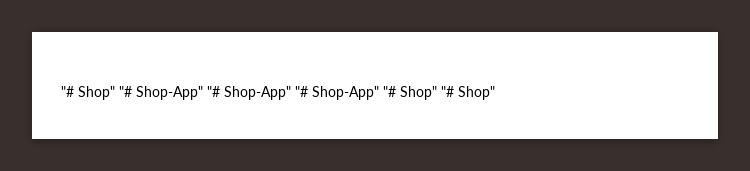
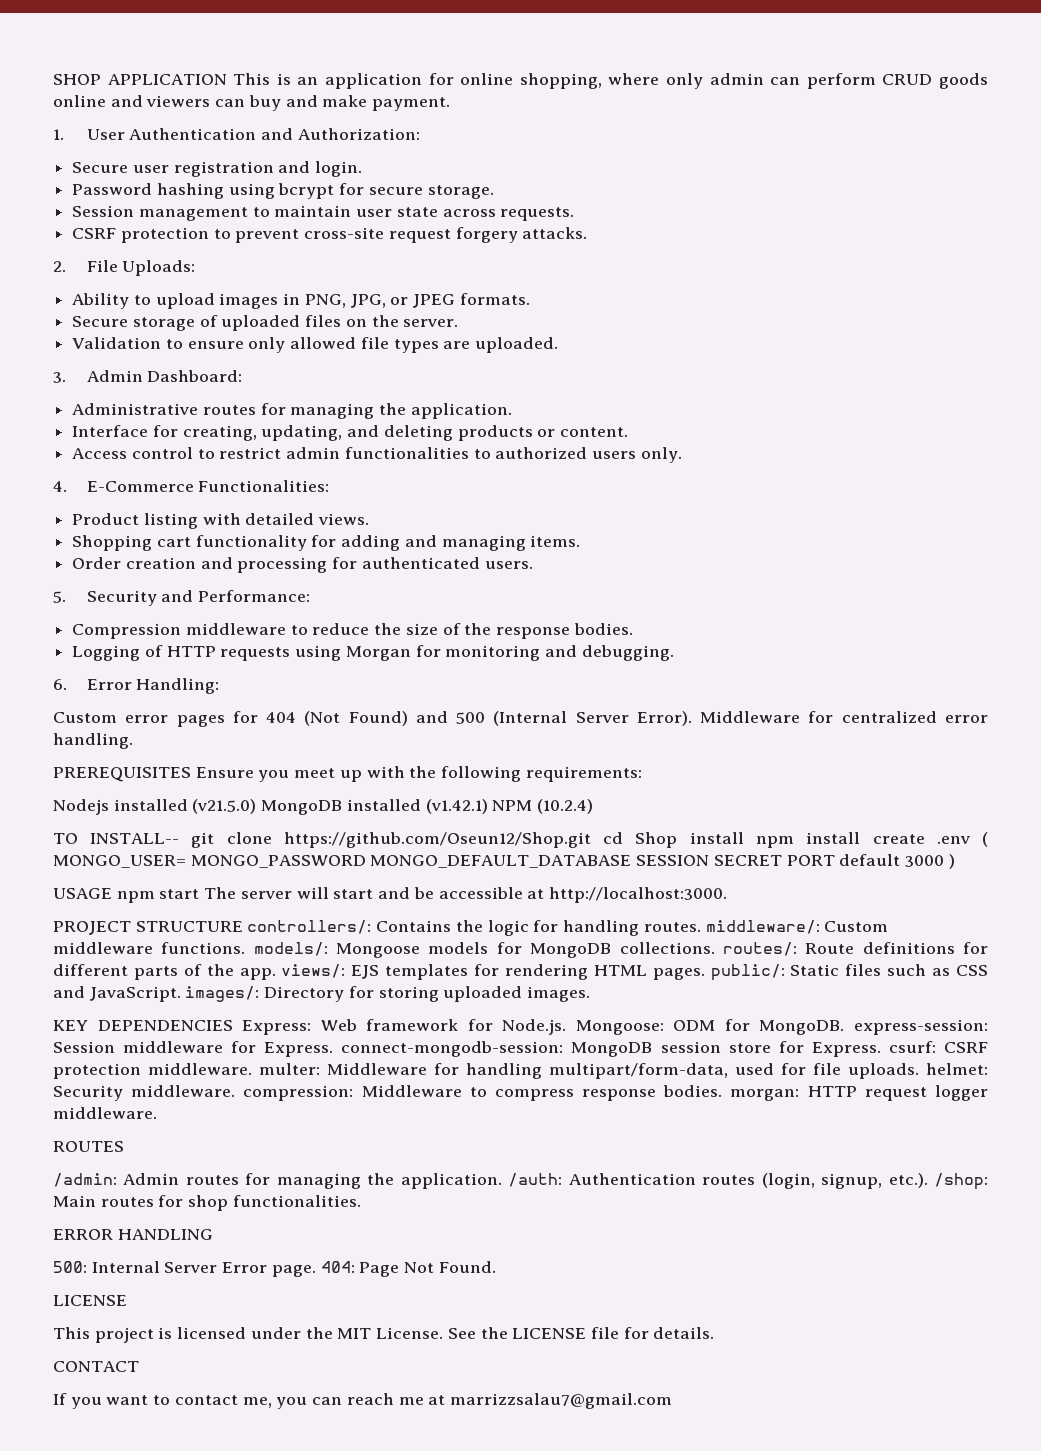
- "# Shop" "# Shop-App" "# Shop-App" "# Shop-App" "# Shop" "# Shop"
+ SHOP APPLICATION This is an application for online shopping, where only admin can perform CRUD goods online and viewers can buy and make payment.
+ 1. User Authentication and Authorization:
+ Secure user registration and login.
+ Password hashing using bcrypt for secure storage.
+ Session management to maintain user state across requests.
+ CSRF protection to prevent cross-site request forgery attacks.
+ 2. File Uploads:
+ Ability to upload images in PNG, JPG, or JPEG formats.
+ Secure storage of uploaded files on the server.
+ Validation to ensure only allowed file types are uploaded.
+ 3. Admin Dashboard:
+ Administrative routes for managing the application.
+ Interface for creating, updating, and deleting products or content.
+ Access control to restrict admin functionalities to authorized users only.
+ 4. E-Commerce Functionalities:
+ Product listing with detailed views.
+ Shopping cart functionality for adding and managing items.
+ Order creation and processing for authenticated users.
+ 5. Security and Performance:
+ Compression middleware to reduce the size of the response bodies.
+ Logging of HTTP requests using Morgan for monitoring and debugging.
+ 6. Error Handling:
+ Custom error pages for 404 (Not Found) and 500 (Internal Server Error). Middleware for centralized error handling.
+ PREREQUISITES Ensure you meet up with the following requirements:
+ Nodejs installed (v21.5.0) MongoDB installed (v1.42.1) NPM (10.2.4)
+ TO INSTALL-- git clone https://github.com/Oseun12/Shop.git cd Shop install npm install create .env ( MONGO_USER= MONGO_PASSWORD MONGO_DEFAULT_DATABASE SESSION SECRET PORT default 3000 )
+ USAGE npm start The server will start and be accessible at http://localhost:3000.
+ PROJECT STRUCTURE controllers/: Contains the logic for handling routes. middleware/: Custom middleware functions. models/: Mongoose models for MongoDB collections. routes/: Route definitions for different parts of the app. views/: EJS templates for rendering HTML pages. public/: Static files such as CSS and JavaScript. images/: Directory for storing uploaded images.
+ KEY DEPENDENCIES Express: Web framework for Node.js. Mongoose: ODM for MongoDB. express-session: Session middleware for Express. connect-mongodb-session: MongoDB session store for Express. csurf: CSRF protection middleware. multer: Middleware for handling multipart/form-data, used for file uploads. helmet: Security middleware. compression: Middleware to compress response bodies. morgan: HTTP request logger middleware.
+ ROUTES
+ /admin: Admin routes for managing the application. /auth: Authentication routes (login, signup, etc.). /shop: Main routes for shop functionalities.
+ ERROR HANDLING
+ 500: Internal Server Error page. 404: Page Not Found.
+ LICENSE
+ This project is licensed under the MIT License. See the LICENSE file for details.
+ CONTACT
+ If you want to contact me, you can reach me at marrizzsalau7@gmail.com

